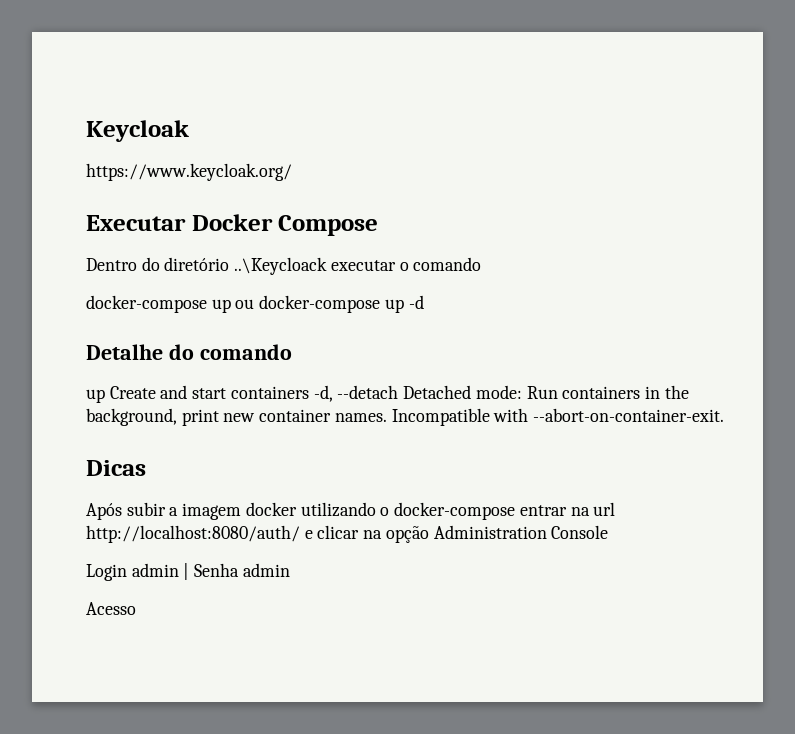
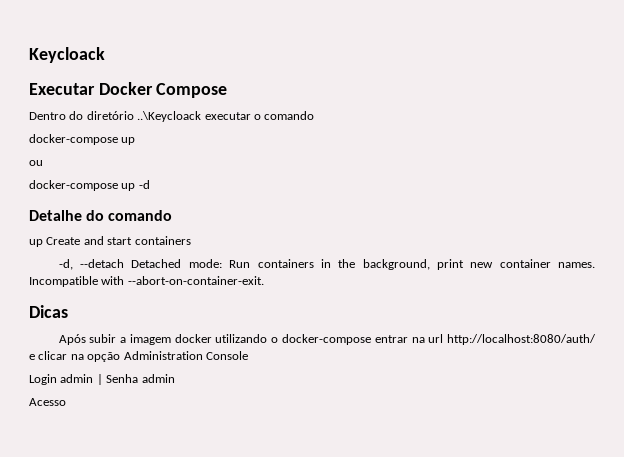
- Keycloak
- https://www.keycloak.org/
+ Keycloack
  Dentro do diretório ..\Keycloack executar o comando
- docker-compose up ou docker-compose up -d
+ docker-compose up
+ ou
+ docker-compose up -d
- up Create and start containers -d, --detach Detached mode: Run containers in the background, print new container names.
+ up Create and start containers
+ -d, --detach Detached mode: Run containers in the background, print new container names.

